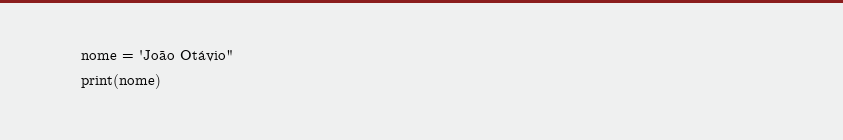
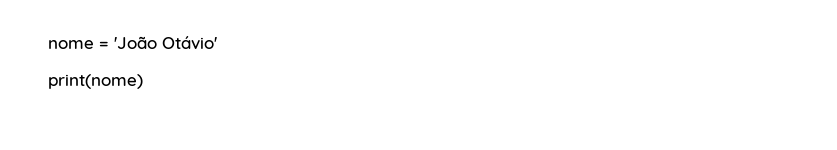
- nome = 'João Otávio"
+ nome = 'João Otávio'

